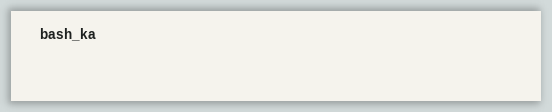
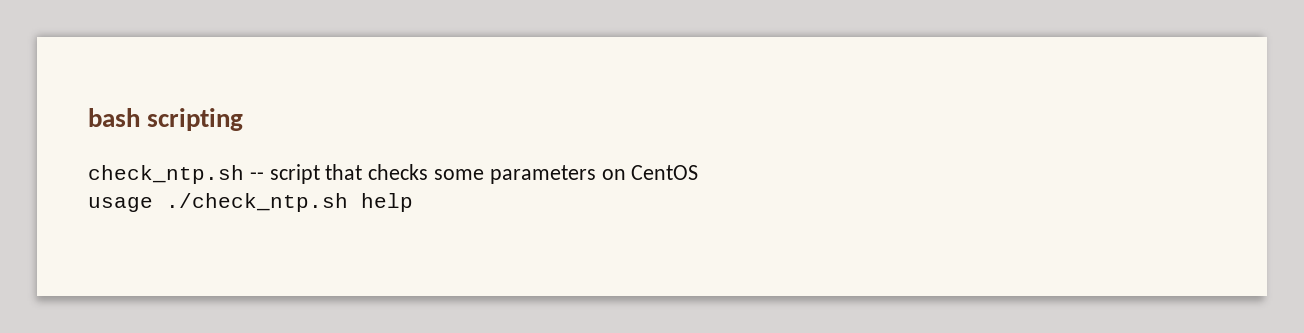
- bash_ka
+ bash scripting
+ check_ntp.sh -- script that checks some parameters on CentOS
+ usage ./check_ntp.sh help

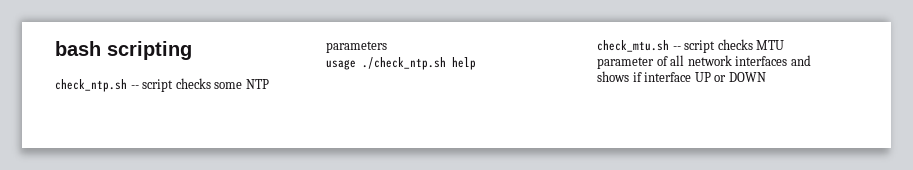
- check_ntp.sh -- script that checks some parameters on CentOS
+ check_ntp.sh -- script checks some NTP parameters
+ check_mtu.sh -- script checks MTU parameter of all network interfaces and shows if interface UP or DOWN

